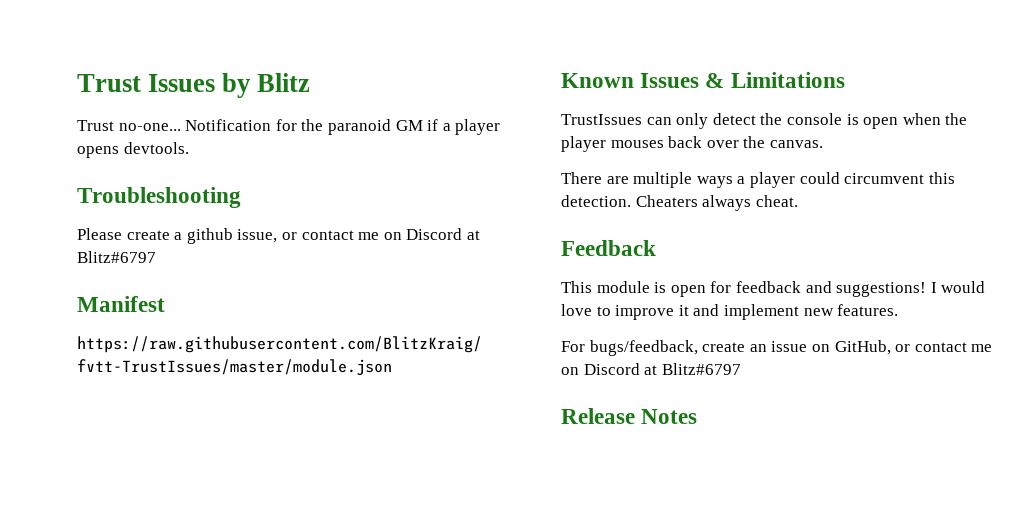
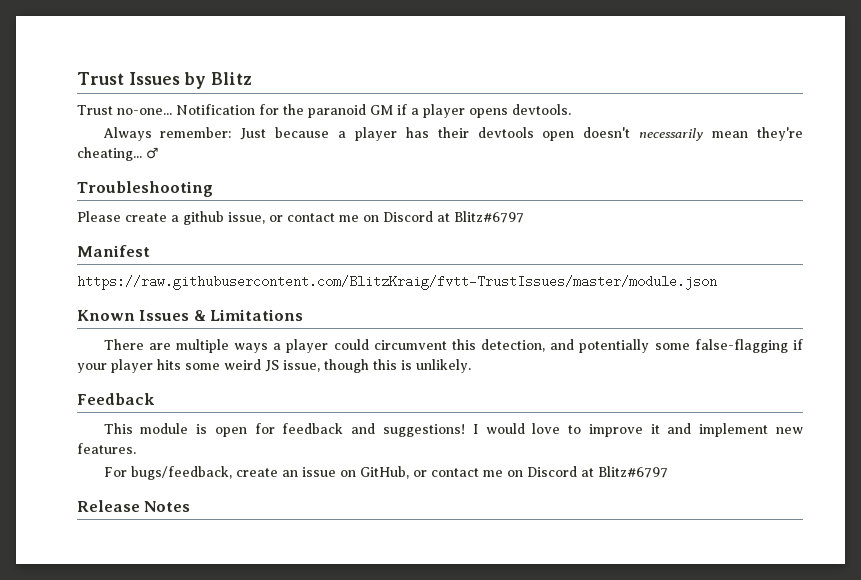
+ Always remember: Just because a player has their devtools open doesn't necessarily mean they're cheating... ♂
- TrustIssues can only detect the console is open when the player mouses back over the canvas.
- There are multiple ways a player could circumvent this detection. Cheaters always cheat.
+ There are multiple ways a player could circumvent this detection, and potentially some false-flagging if your player hits some weird JS issue, though this is unlikely.

